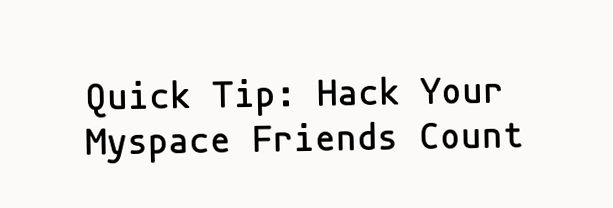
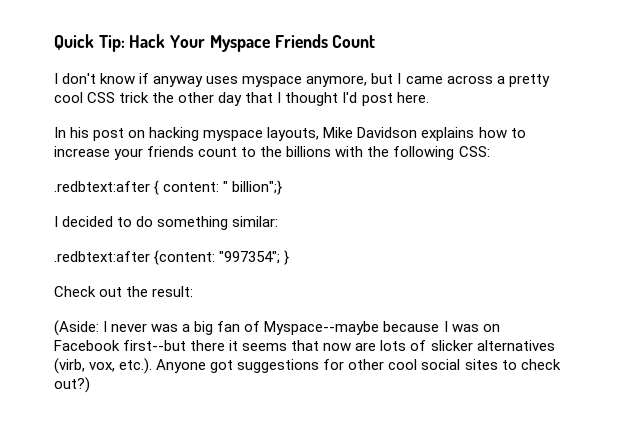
+ I don't know if anyway uses myspace anymore, but I came across a pretty cool CSS trick the other day that I thought I'd post here.
+ In his post on hacking myspace layouts, Mike Davidson explains how to increase your friends count to the billions with the following CSS:
+ .redbtext:after { content: " billion";}
+ I decided to do something similar:
+ .redbtext:after {content: "997354"; }
+ Check out the result:
+ (Aside: I never was a big fan of Myspace--maybe because I was on Facebook first--but there it seems that now are lots of slicker alternatives (virb, vox, etc.). Anyone got suggestions for other cool social sites to check out?)

